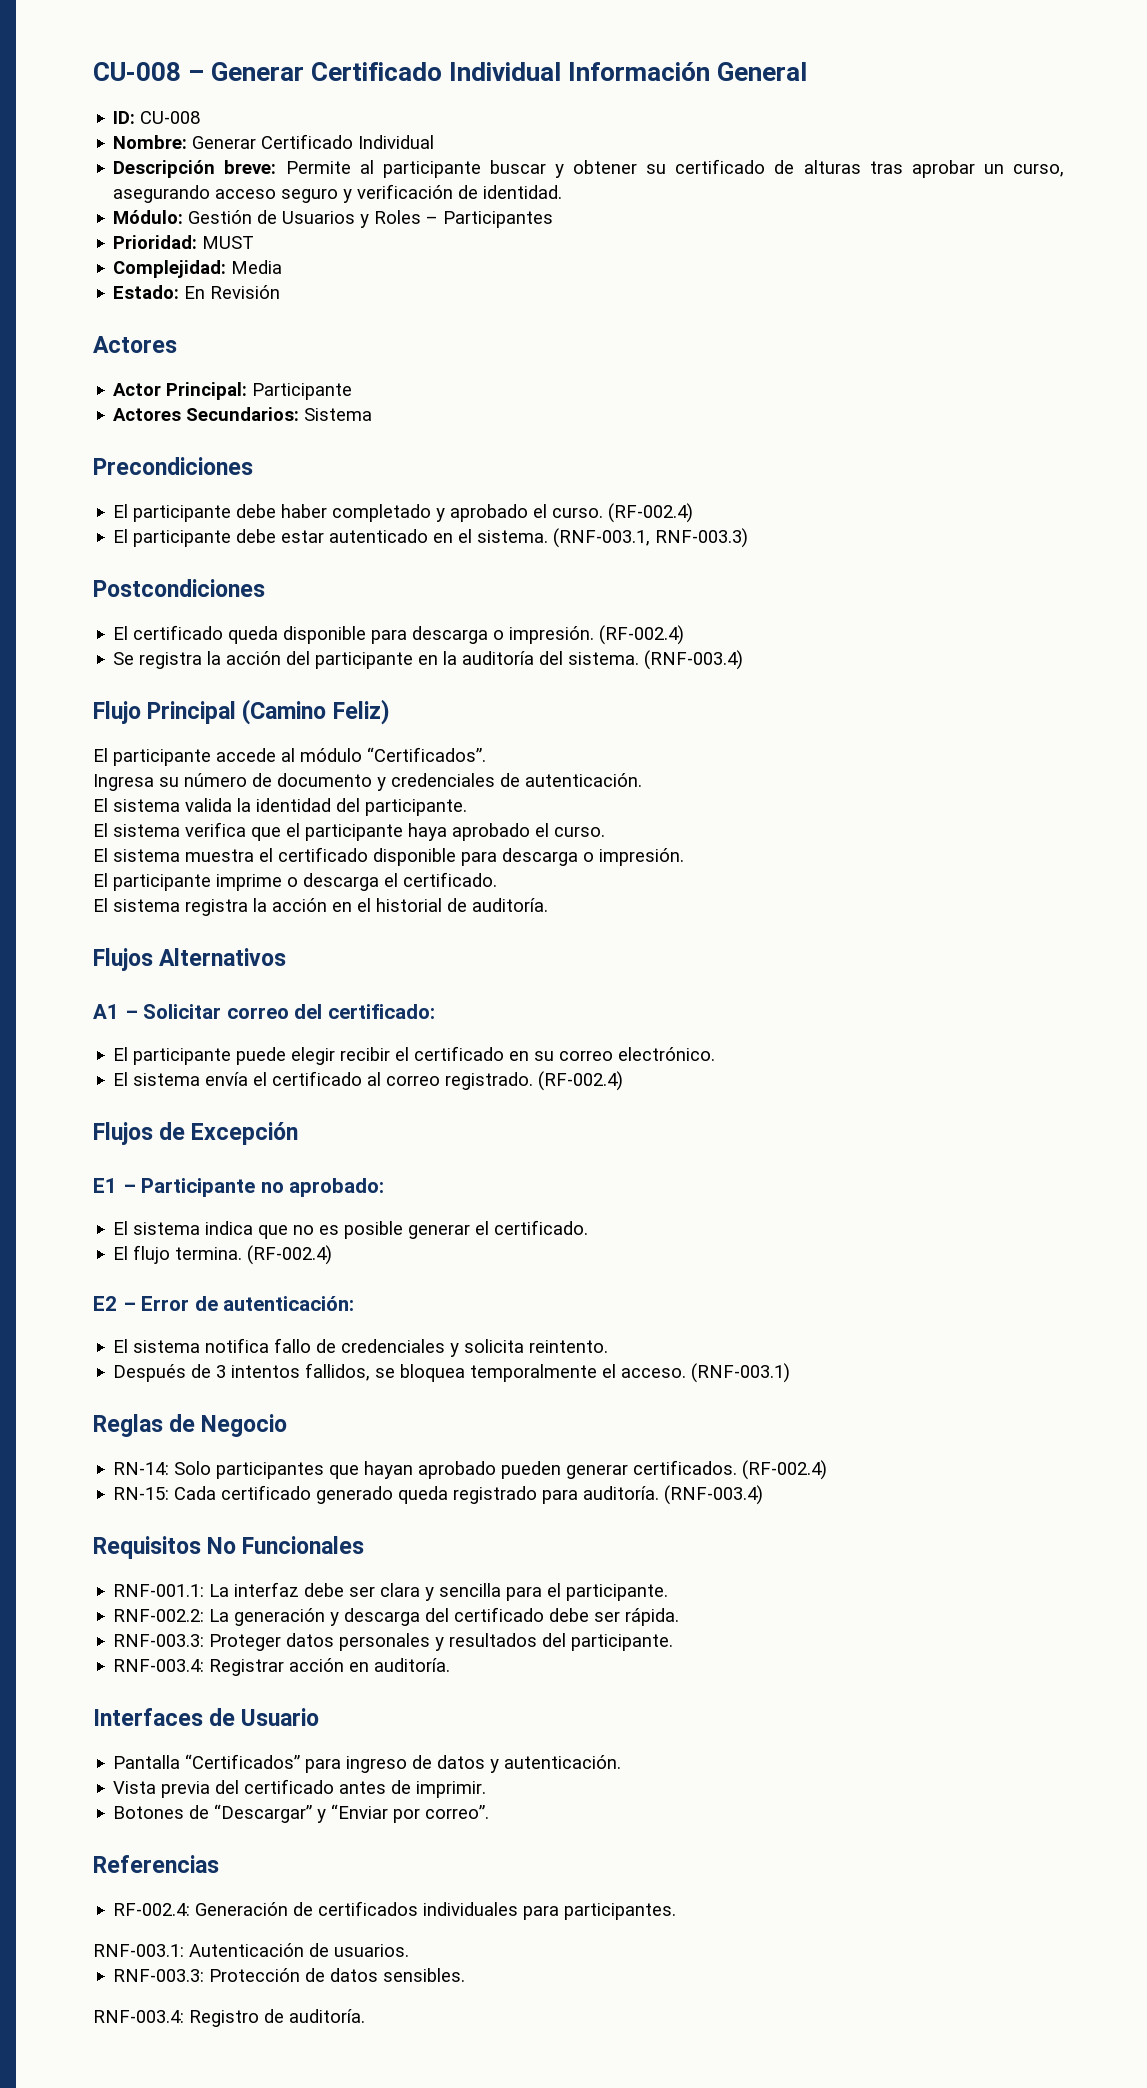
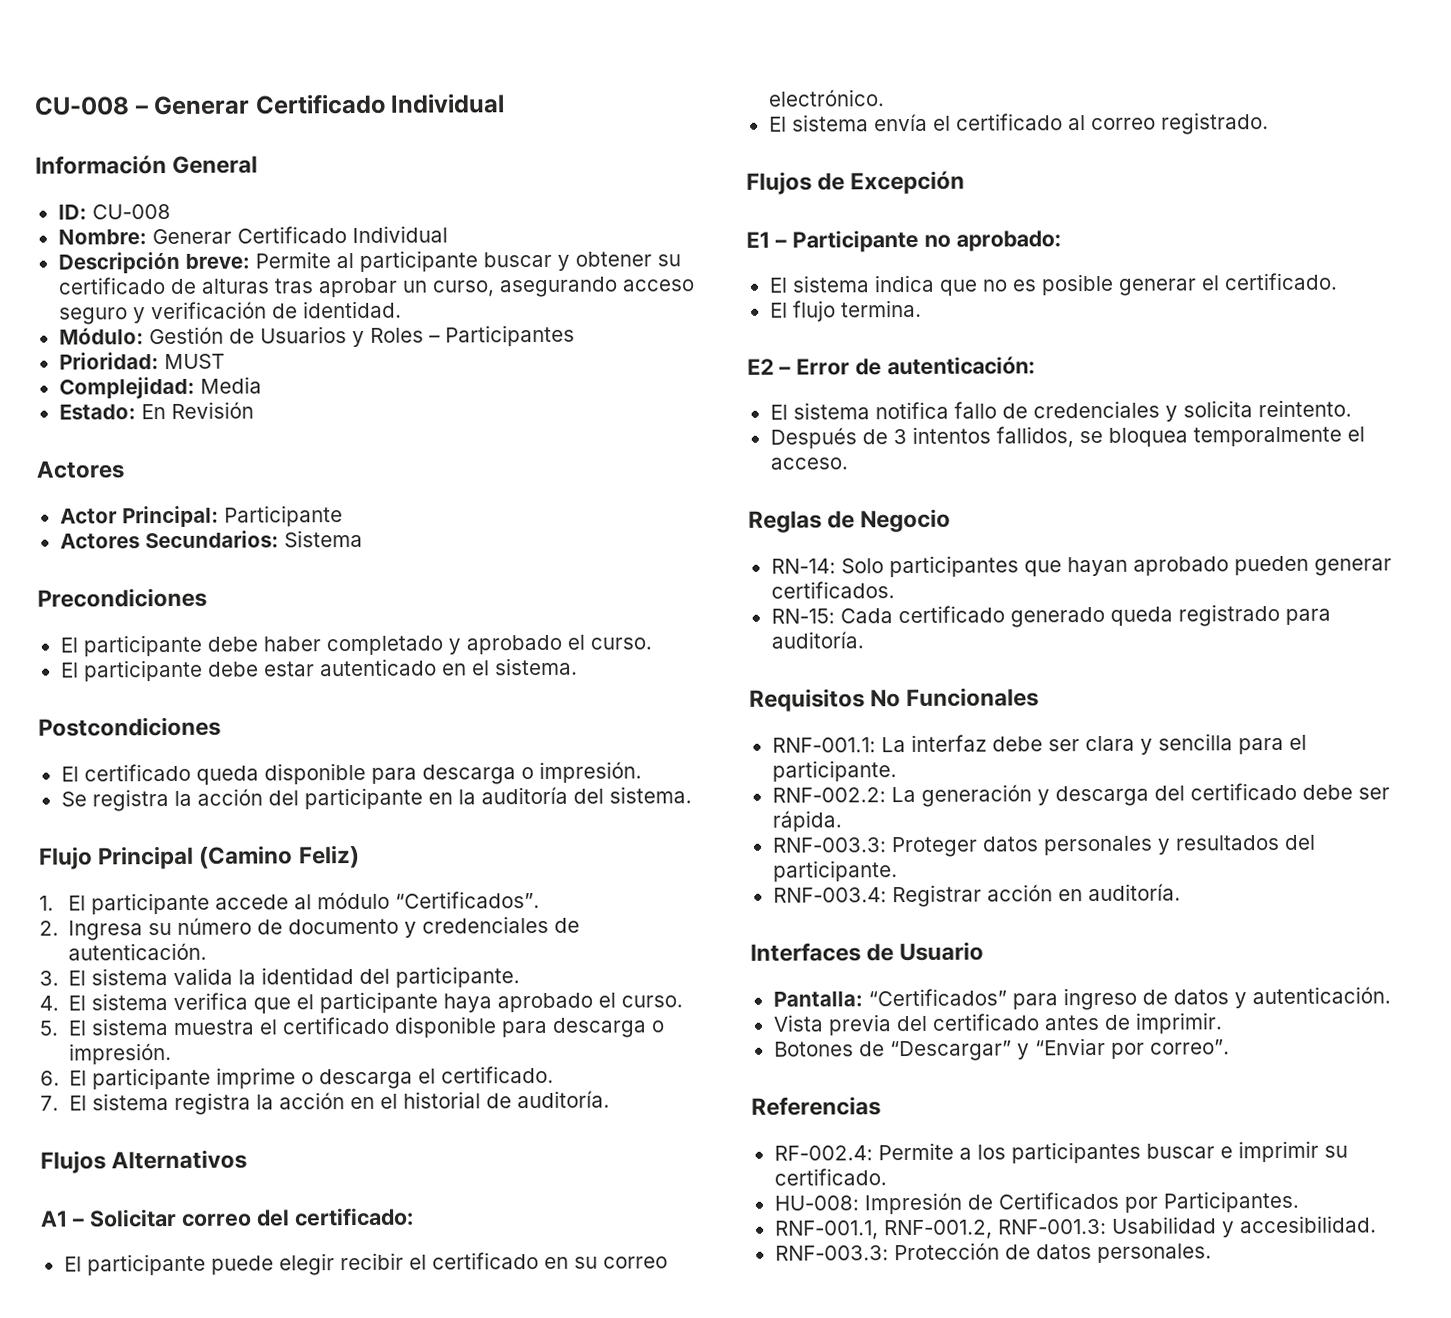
- CU-008 – Generar Certificado Individual Información General
+ CU-008 – Generar Certificado Individual
+ Información General
- El participante debe haber completado y aprobado el curso. (RF-002.4)
+ El participante debe haber completado y aprobado el curso.
- (RNF-003.1, RNF-003.3)
- El certificado queda disponible para descarga o impresión. (RF-002.4)
+ El certificado queda disponible para descarga o impresión.
- Se registra la acción del participante en la auditoría del sistema. (RNF-003.4)
+ Se registra la acción del participante en la auditoría del sistema.
- El participante accede al módulo “Certificados”.
+ 1. El participante accede al módulo “Certificados”.
- Ingresa su número de documento y credenciales de autenticación.
+ 2. Ingresa su número de documento y credenciales de autenticación.
- El sistema valida la identidad del participante.
+ 3. El sistema valida la identidad del participante.
- El sistema verifica que el participante haya aprobado el curso.
+ 4. El sistema verifica que el participante haya aprobado el curso.
- El sistema muestra el certificado disponible para descarga o impresión.
+ 5. El sistema muestra el certificado disponible para descarga o impresión.
- El participante imprime o descarga el certificado.
+ 6. El participante imprime o descarga el certificado.
- El sistema registra la acción en el historial de auditoría.
+ 7. El sistema registra la acción en el historial de auditoría.
- El sistema envía el certificado al correo registrado. (RF-002.4)
+ El sistema envía el certificado al correo registrado.
- El flujo termina. (RF-002.4)
+ El flujo termina.
- (RNF-003.1)
- RN-14: Solo participantes que hayan aprobado pueden generar certificados. (RF-002.4)
+ RN-14: Solo participantes que hayan aprobado pueden generar certificados.
- RN-15: Cada certificado generado queda registrado para auditoría. (RNF-003.4)
+ RN-15: Cada certificado generado queda registrado para auditoría.
- Pantalla “Certificados” para ingreso de datos y autenticación.
+ Pantalla: “Certificados” para ingreso de datos y autenticación.
- RF-002.4: Generación de certificados individuales para participantes.
- RNF-003.1: Autenticación de usuarios.
+ RF-002.4: Permite a los participantes buscar e imprimir su certificado.
+ HU-008: Impresión de Certificados por Participantes.
+ RNF-001.1, RNF-001.2, RNF-001.3: Usabilidad y accesibilidad.
- RNF-003.3: Protección de datos sensibles.
- RNF-003.4: Registro de auditoría.
+ RNF-003.3: Protección de datos personales.

